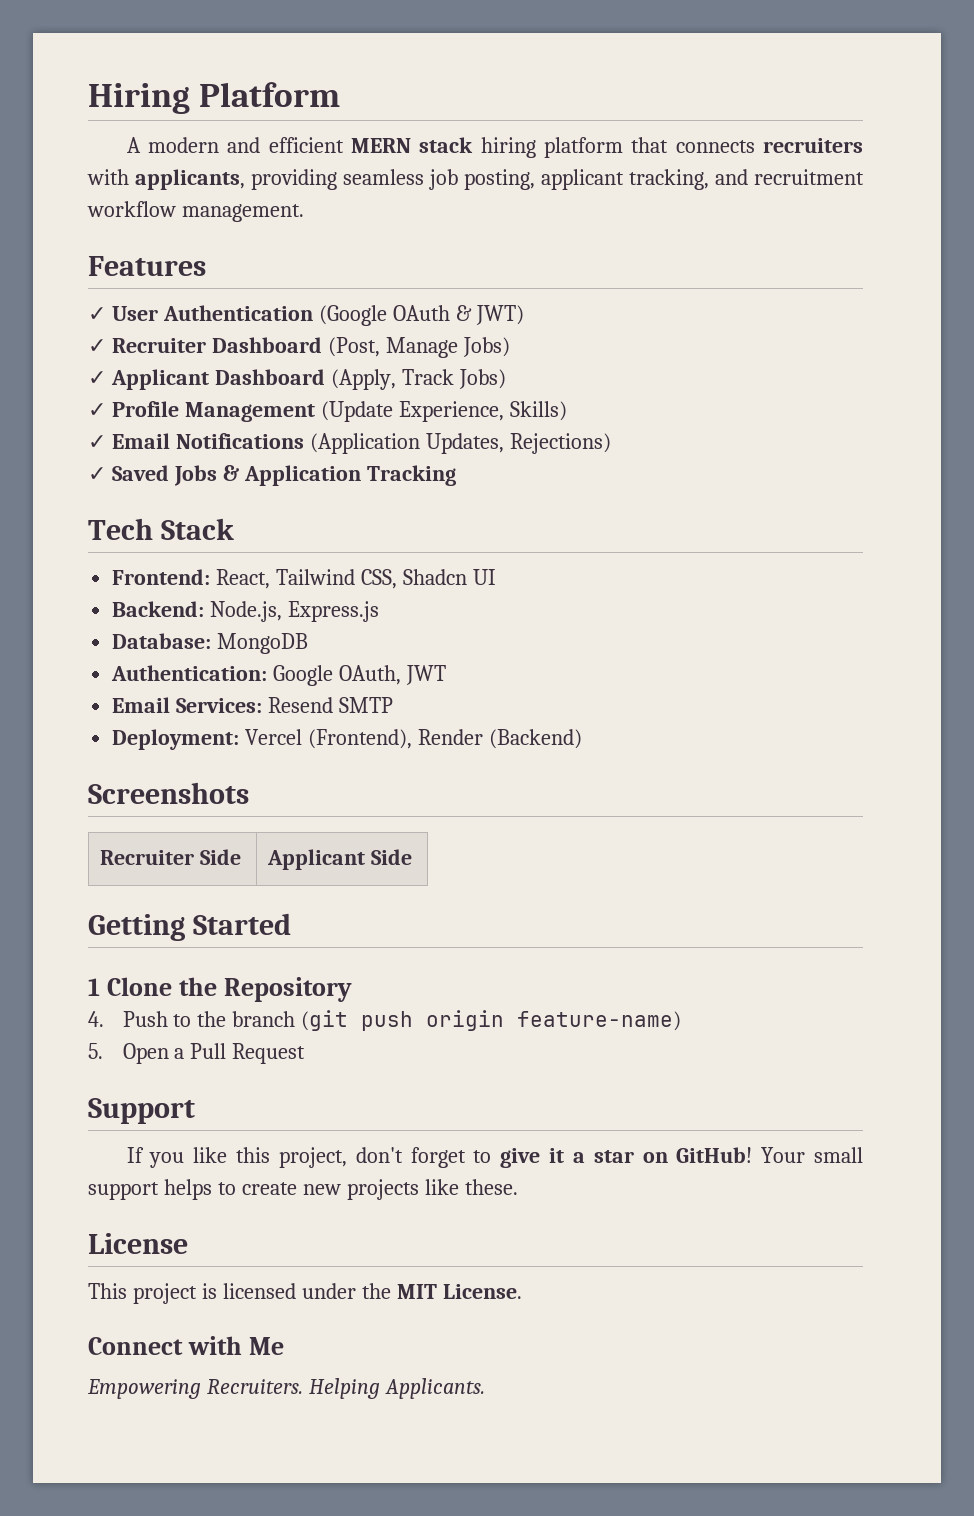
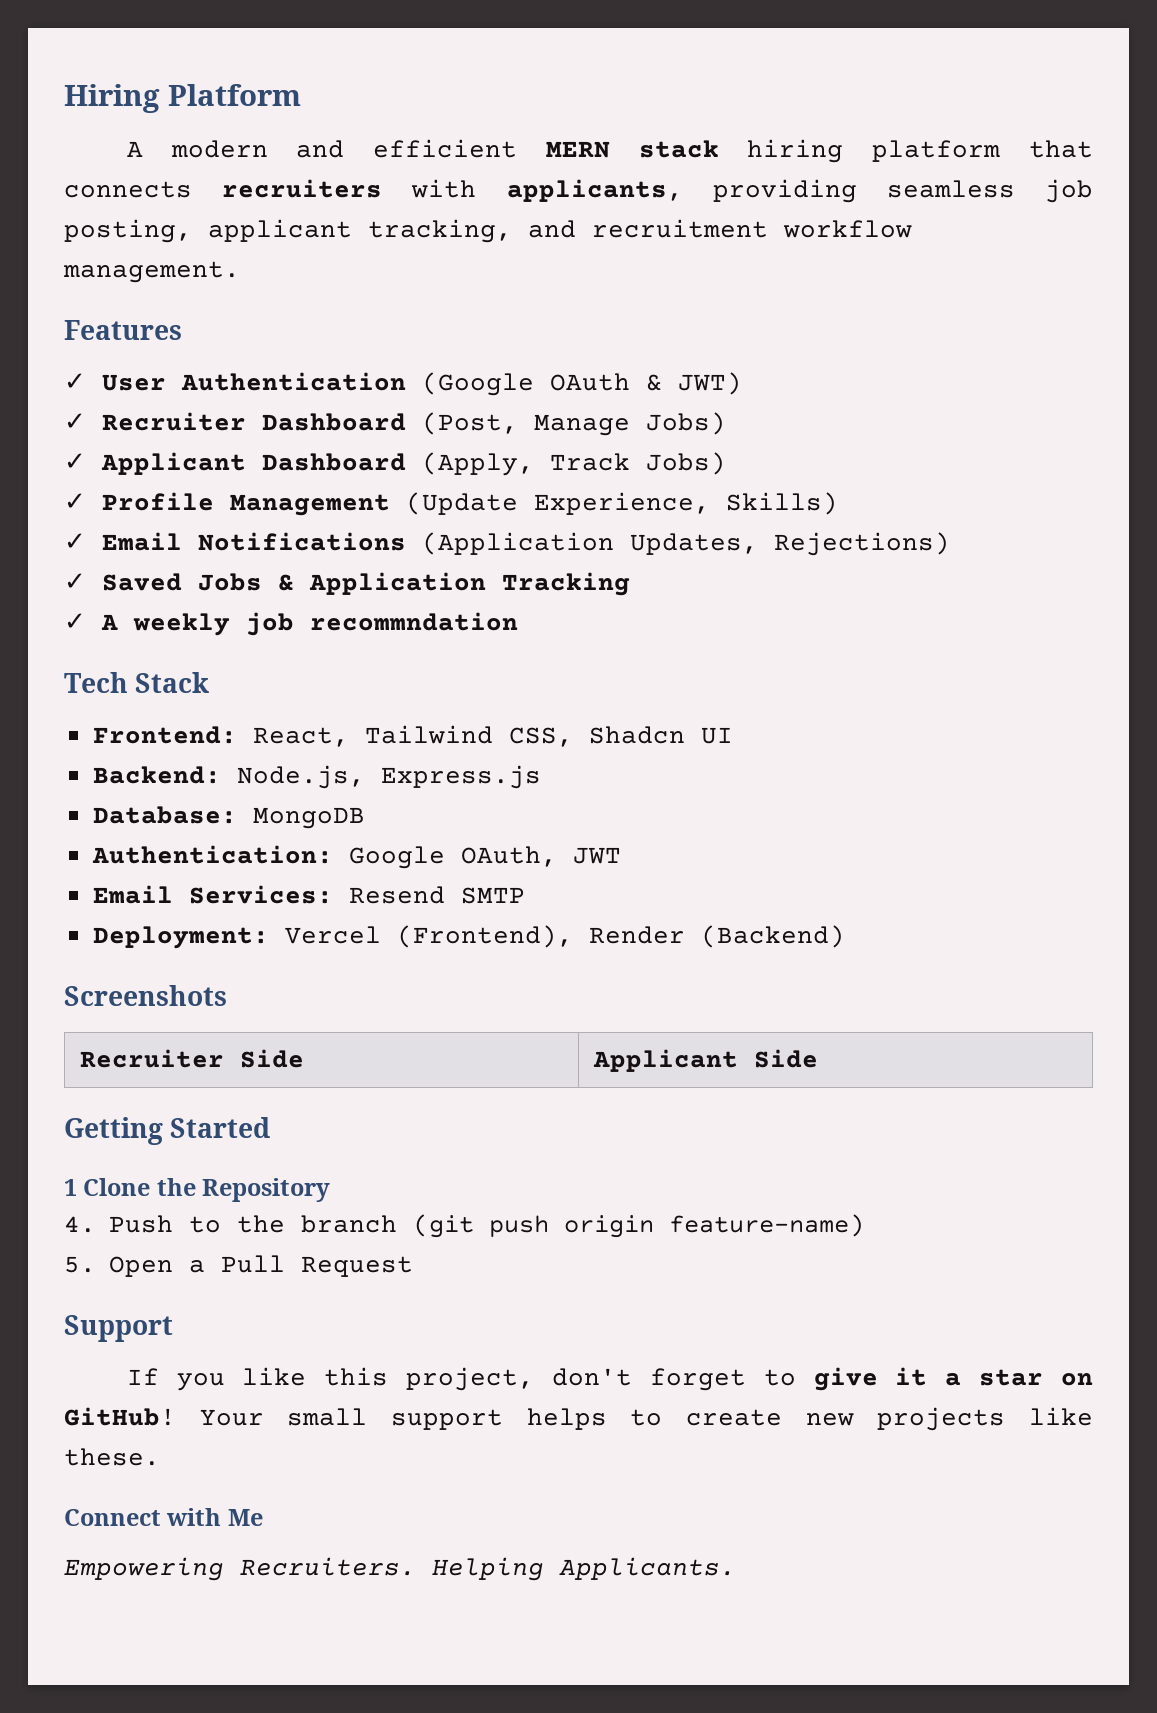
+ ✓ A weekly job recommndation
- License
- This project is licensed under the MIT License.

